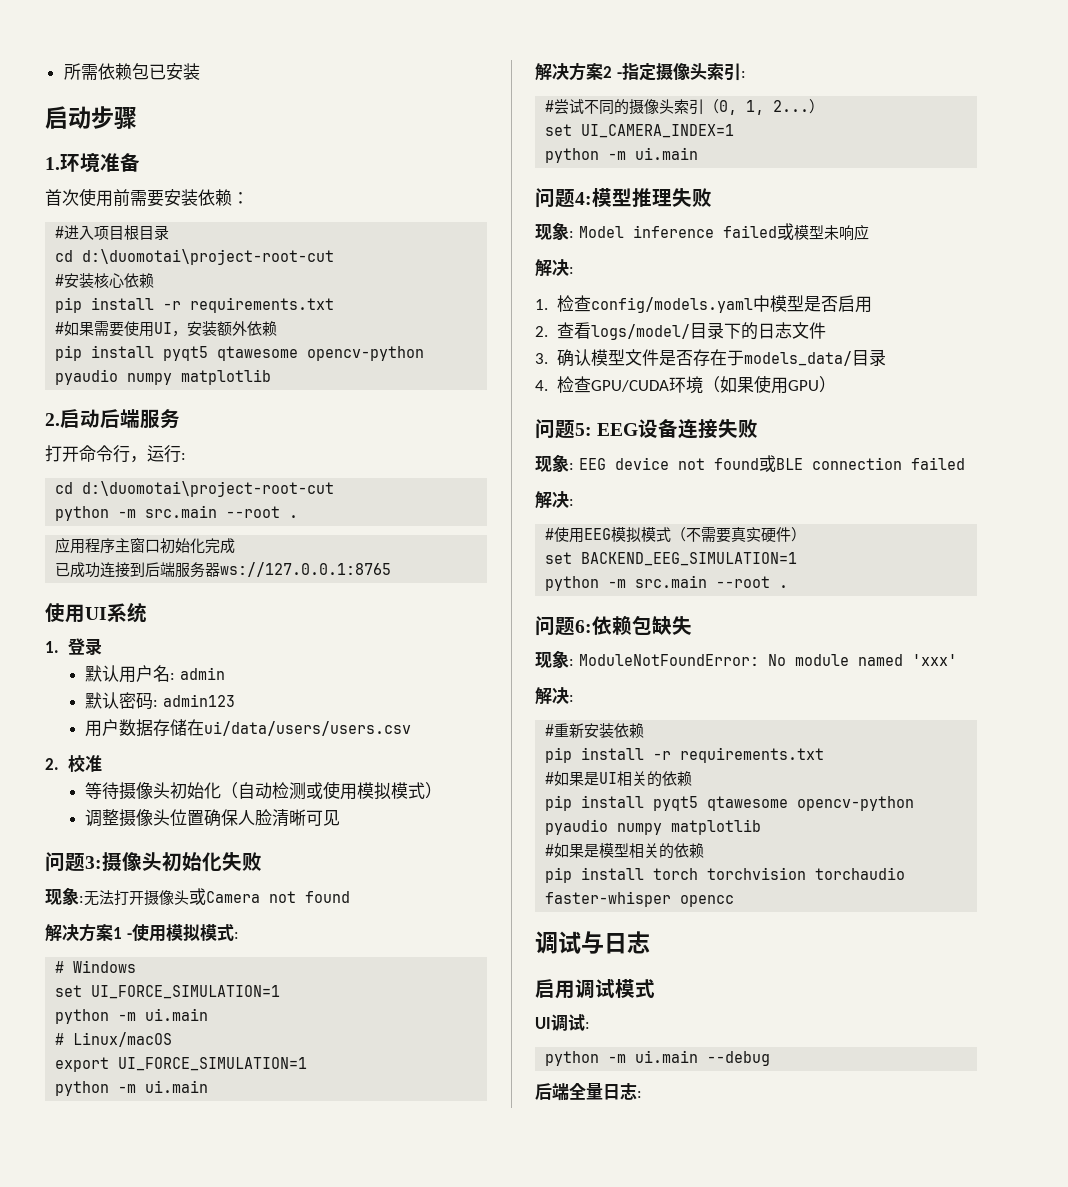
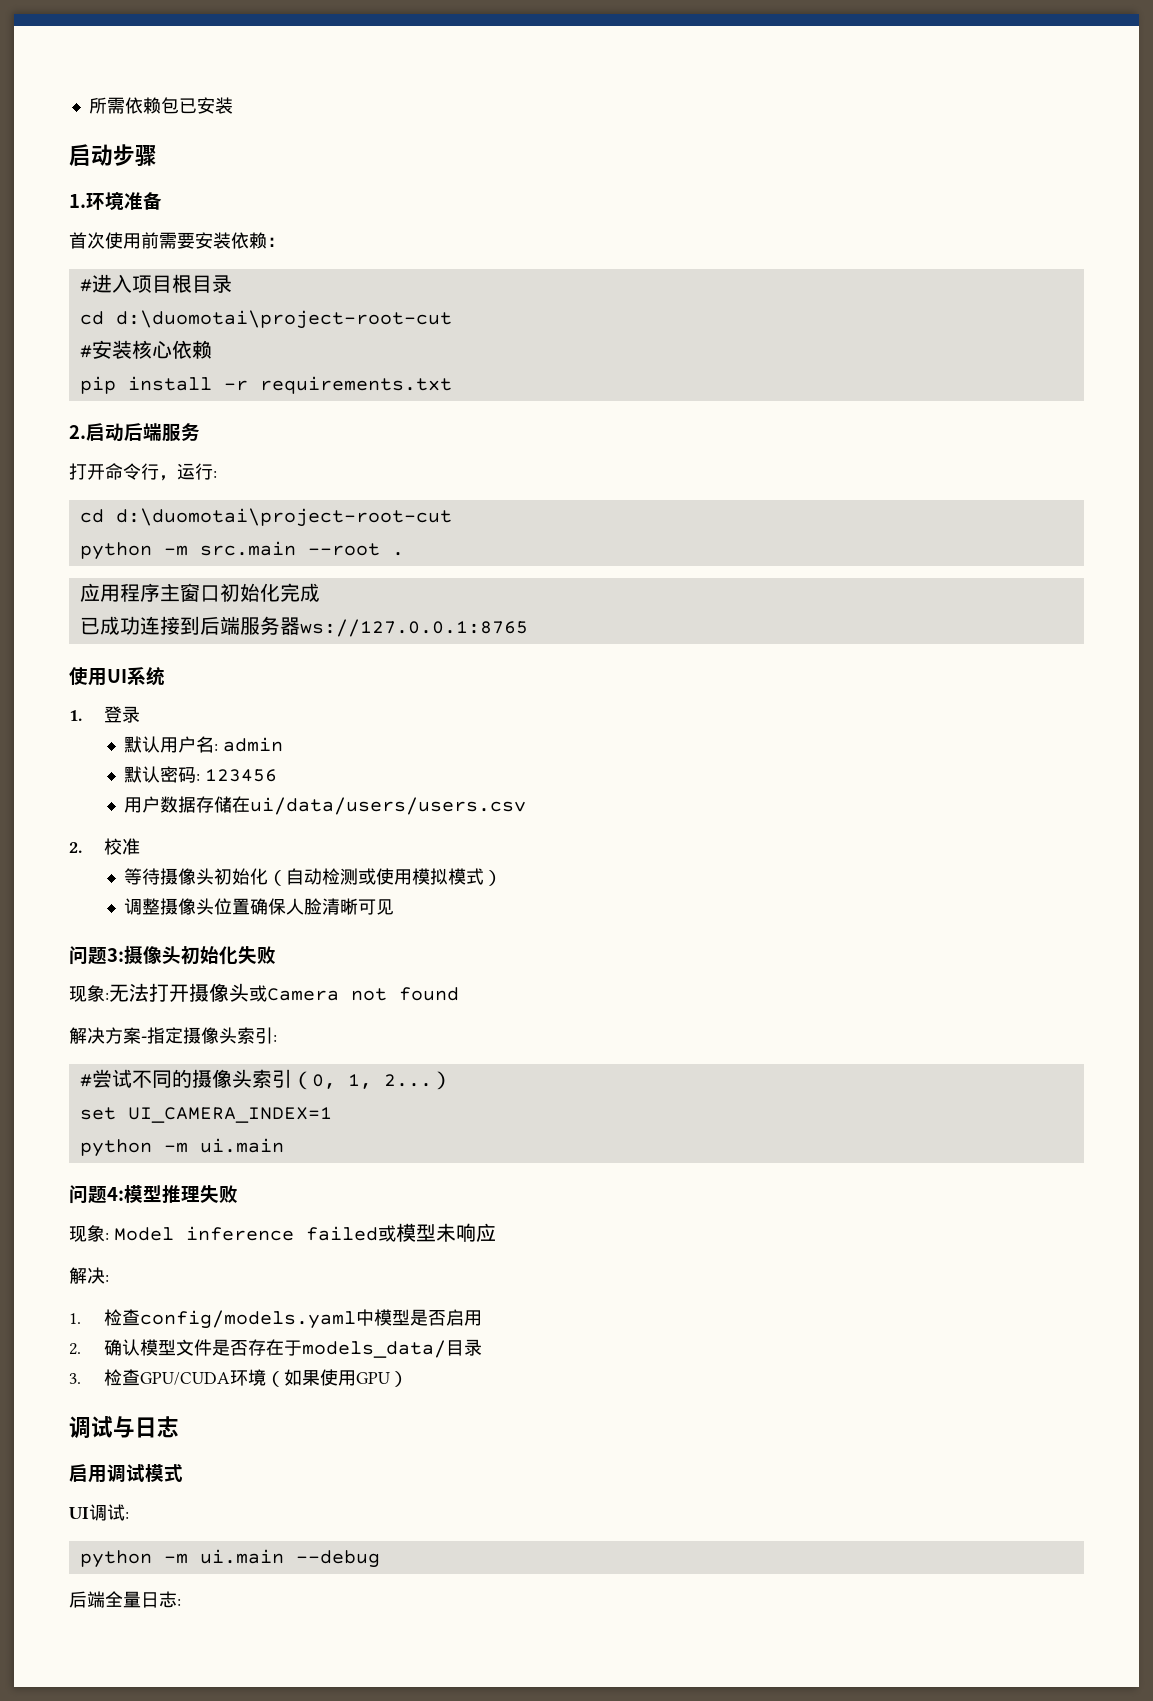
- #如果需要使用UI，安装额外依赖
- pip install pyqt5 qtawesome opencv-python pyaudio numpy matplotlib
- 默认密码: admin123
+ 默认密码: 123456
- 解决方案1 -使用模拟模式:
- # Windows
- set UI_FORCE_SIMULATION=1
- python -m ui.main
- # Linux/macOS
- export UI_FORCE_SIMULATION=1
- python -m ui.main
- 解决方案2 -指定摄像头索引:
+ 解决方案-指定摄像头索引:
- 2.查看logs/model/目录下的日志文件
- 3.确认模型文件是否存在于models_data/目录
+ 2.确认模型文件是否存在于models_data/目录
- 4.检查GPU/CUDA环境（如果使用GPU）
+ 3.检查GPU/CUDA环境（如果使用GPU）
- 问题5: EEG设备连接失败
- 现象: EEG device not found或BLE connection failed
- 解决:
- #使用EEG模拟模式（不需要真实硬件）
- set BACKEND_EEG_SIMULATION=1
- python -m src.main --root .
- 问题6:依赖包缺失
- 现象: ModuleNotFoundError: No module named 'xxx'
- 解决:
- #重新安装依赖
- pip install -r requirements.txt
- #如果是UI相关的依赖
- pip install pyqt5 qtawesome opencv-python pyaudio numpy matplotlib
- #如果是模型相关的依赖
- pip install torch torchvision torchaudio faster-whisper opencc

